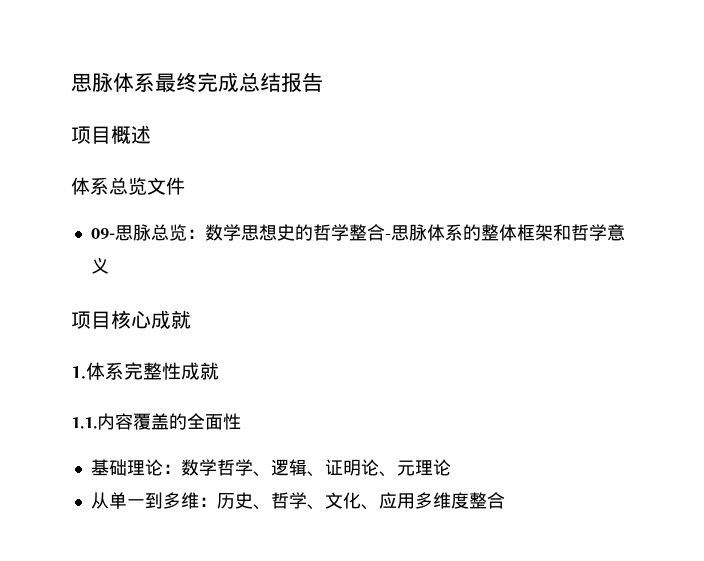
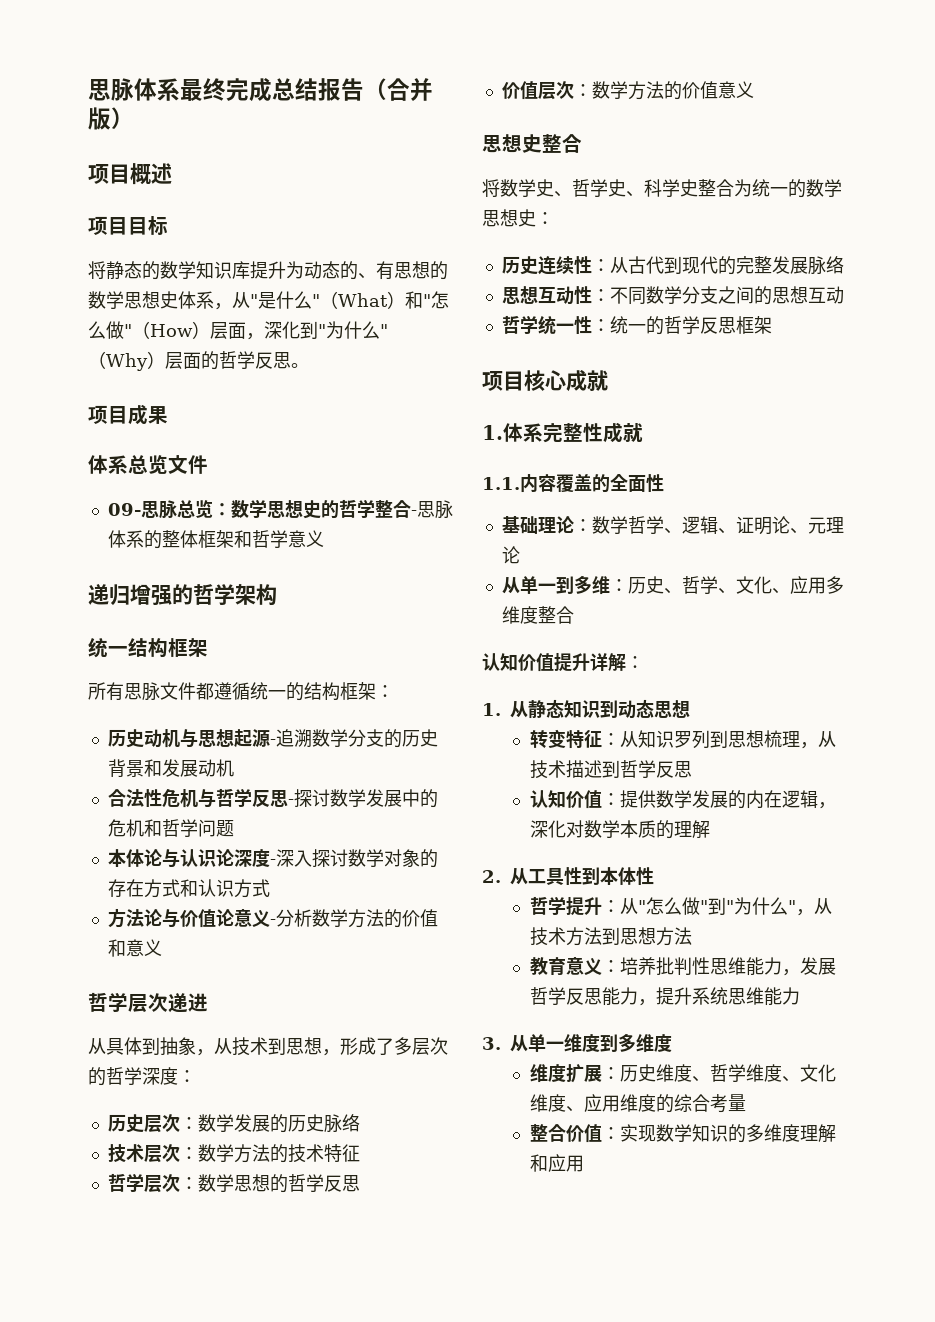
- 思脉体系最终完成总结报告
+ 思脉体系最终完成总结报告（合并版）
+ 项目目标
+ 将静态的数学知识库提升为动态的、有思想的数学思想史体系，从"是什么"（What）和"怎么做"（How）层面，深化到"为什么"（Why）层面的哲学反思。
+ 项目成果
+ 递归增强的哲学架构
+ 统一结构框架
+ 所有思脉文件都遵循统一的结构框架：
+ 历史动机与思想起源-追溯数学分支的历史背景和发展动机
+ 合法性危机与哲学反思-探讨数学发展中的危机和哲学问题
+ 本体论与认识论深度-深入探讨数学对象的存在方式和认识方式
+ 方法论与价值论意义-分析数学方法的价值和意义
+ 哲学层次递进
+ 从具体到抽象，从技术到思想，形成了多层次的哲学深度：
+ 历史层次：数学发展的历史脉络
+ 技术层次：数学方法的技术特征
+ 哲学层次：数学思想的哲学反思
+ 价值层次：数学方法的价值意义
+ 思想史整合
+ 将数学史、哲学史、科学史整合为统一的数学思想史：
+ 历史连续性：从古代到现代的完整发展脉络
+ 思想互动性：不同数学分支之间的思想互动
+ 哲学统一性：统一的哲学反思框架
+ 认知价值提升详解：
+ 1.从静态知识到动态思想
+ 转变特征：从知识罗列到思想梳理，从技术描述到哲学反思
+ 认知价值：提供数学发展的内在逻辑，深化对数学本质的理解
+ 2.从工具性到本体性
+ 哲学提升：从"怎么做"到"为什么"，从技术方法到思想方法
+ 教育意义：培养批判性思维能力，发展哲学反思能力，提升系统思维能力
+ 3.从单一维度到多维度
+ 维度扩展：历史维度、哲学维度、文化维度、应用维度的综合考量
+ 整合价值：实现数学知识的多维度理解和应用

